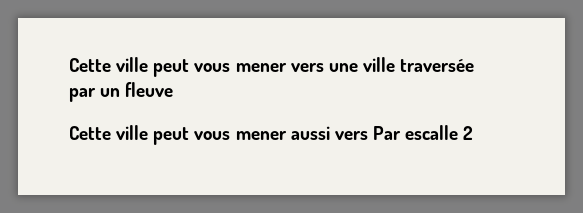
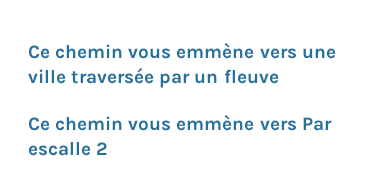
- Cette ville peut vous mener vers une ville traversée par un fleuve
+ Ce chemin vous emmène vers une ville traversée par un fleuve
- Cette ville peut vous mener aussi vers Par escalle 2
+ Ce chemin vous emmène vers Par escalle 2

